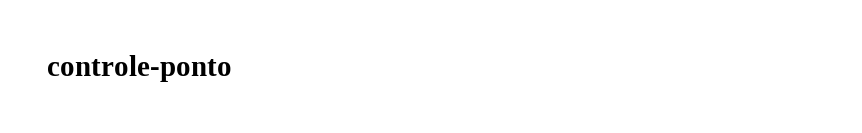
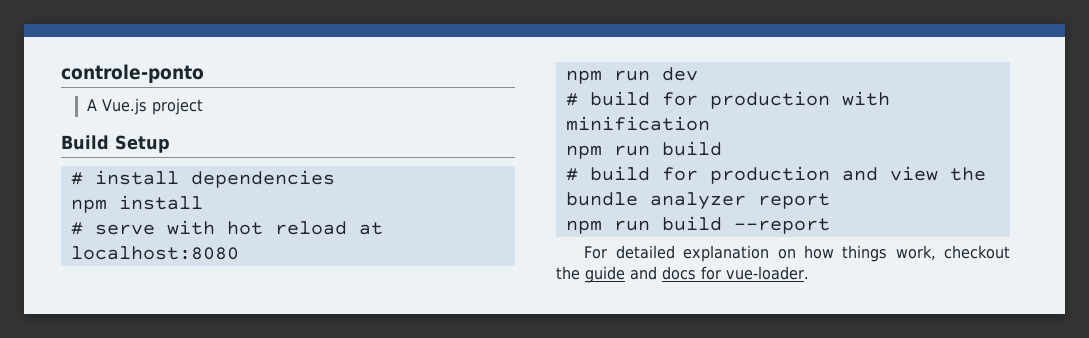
+ A Vue.js project
+ Build Setup
+ # install dependencies
+ npm install
+ # serve with hot reload at localhost:8080
+ npm run dev
+ # build for production with minification
+ npm run build
+ # build for production and view the bundle analyzer report
+ npm run build --report
+ For detailed explanation on how things work, checkout the guide and docs for vue-loader.

